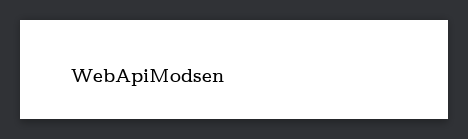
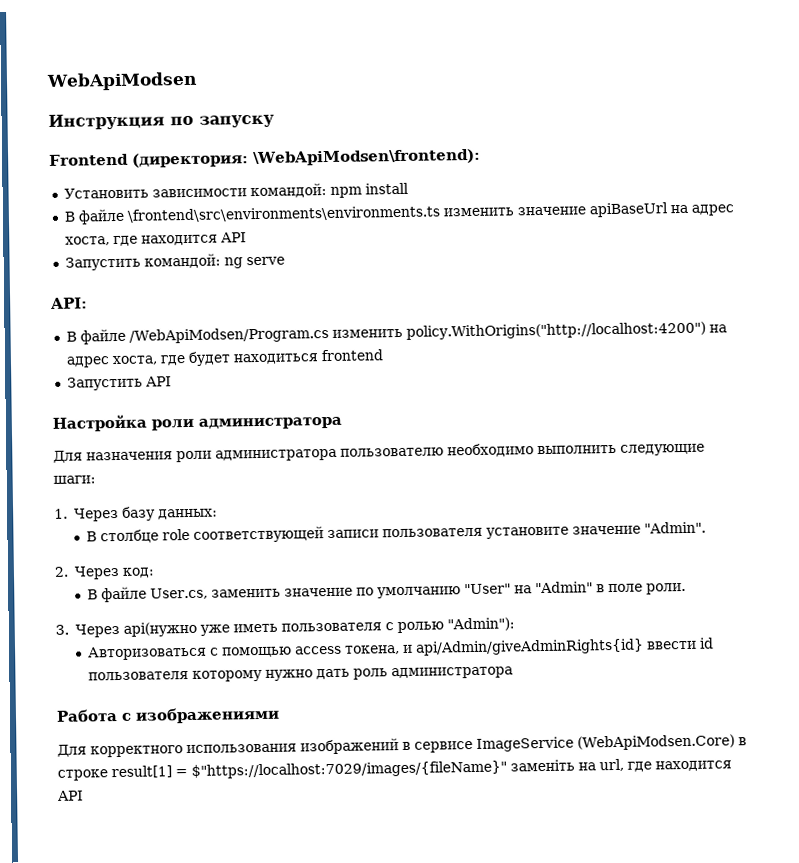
+ Инструкция по запуску
+ Frontend (директория: \WebApiModsen\frontend):
+ Установить зависимости командой: npm install
+ В файле \frontend\src\environments\environments.ts изменить значение apiBaseUrl на адрес хоста, где находится API
+ Запустить командой: ng serve
+ API:
+ В файле /WebApiModsen/Program.cs изменить policy.WithOrigins("http://localhost:4200") на адрес хоста, где будет находиться frontend
+ Запустить API
+ Настройка роли администратора
+ Для назначения роли администратора пользователю необходимо выполнить следующие шаги:
+ 1. Через базу данных:
+ В столбце role соответствующей записи пользователя установите значение "Admin".
+ 2. Через код:
+ В файле User.cs, заменить значение по умолчанию "User" на "Admin" в поле роли.
+ 3. Через api(нужно уже иметь пользователя с ролью "Admin"):
+ Авторизоваться с помощью access токена, и api/Admin/giveAdminRights{id} ввести id пользователя которому нужно дать роль администратора
+ Работа с изображениями
+ Для корректного использования изображений в сервисе ImageService (WebApiModsen.Core) в строке result[1] = $"https://localhost:7029/images/{fileName}" заменіть на url, где находится API

